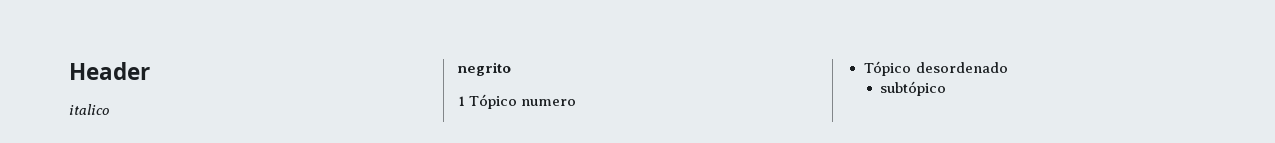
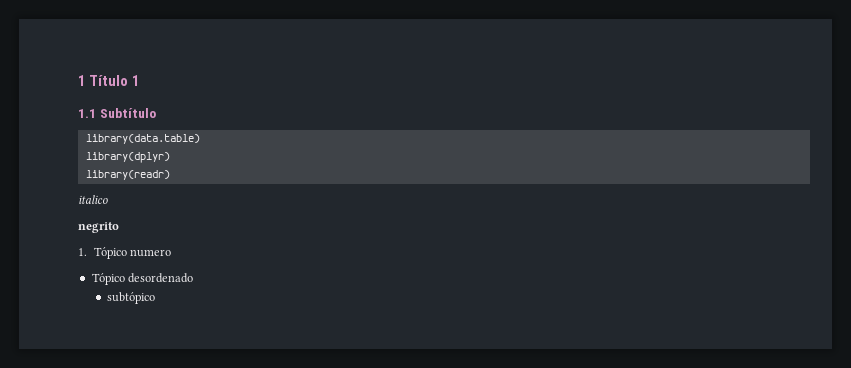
- Header
+ 1 Título 1
+ 1.1 Subtítulo
+ library(data.table)
+ library(dplyr)
+ library(readr)
- 1 Tópico numero
+ 1. Tópico numero

